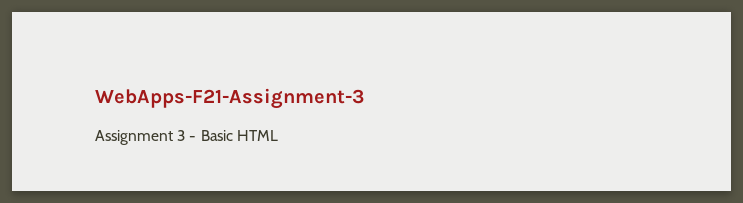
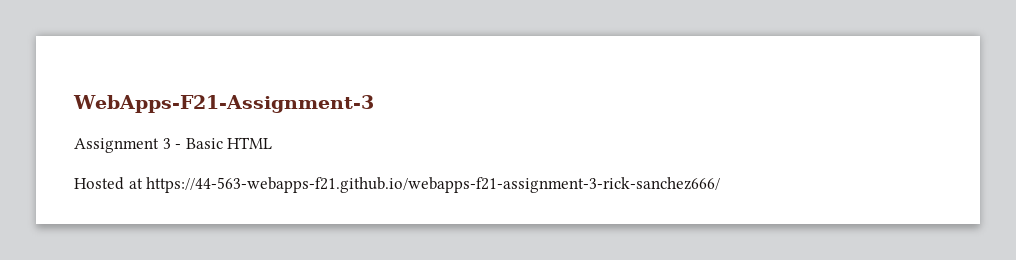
+ Hosted at https://44-563-webapps-f21.github.io/webapps-f21-assignment-3-rick-sanchez666/

